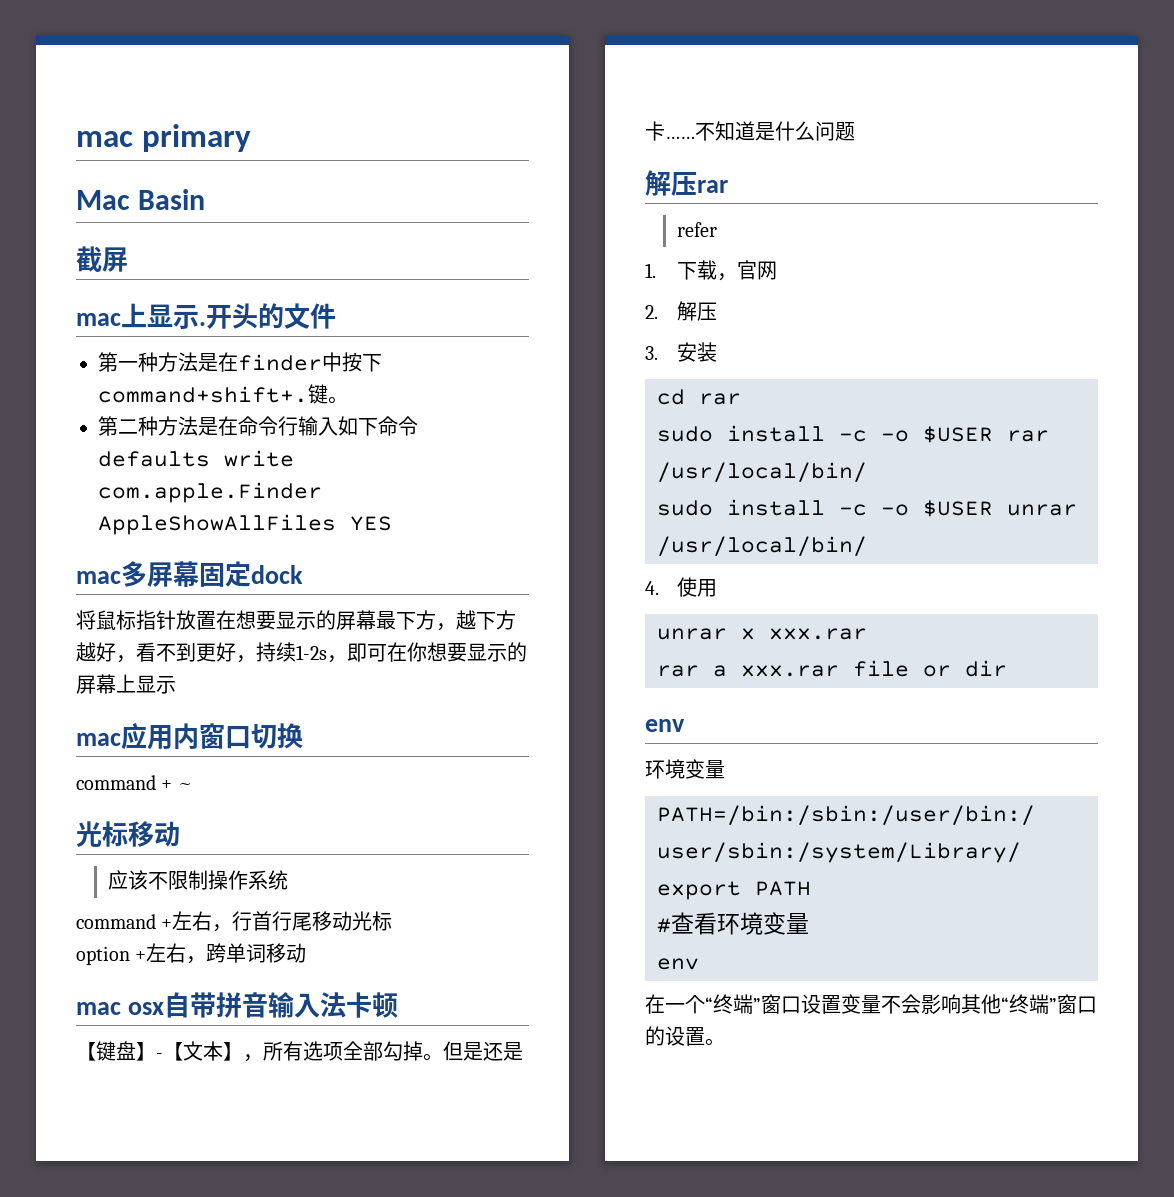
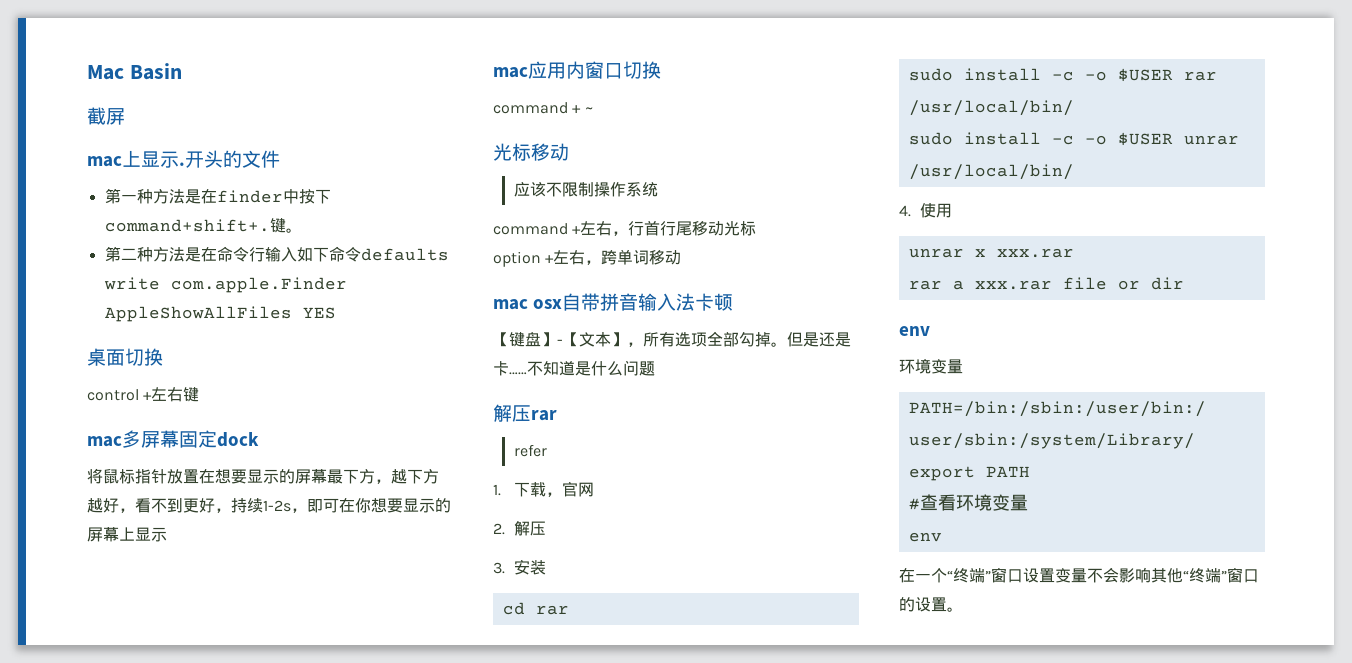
- mac primary
+ 桌面切换
+ control +左右键

